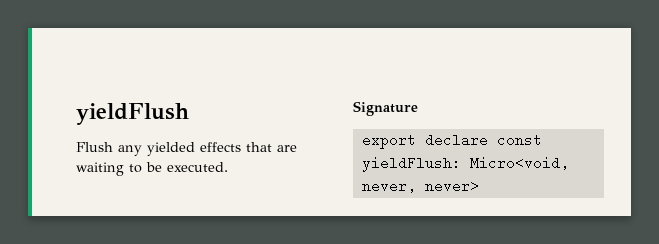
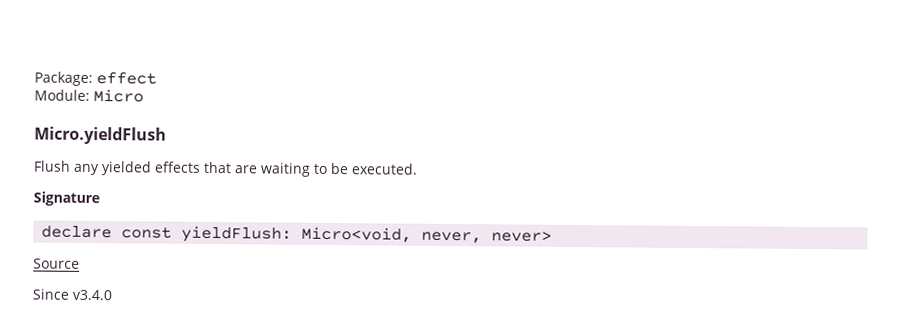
- yieldFlush
+ Package: effect
+ Module: Micro
+ Micro.yieldFlush
- export declare const yieldFlush: Micro<void, never, never>
+ declare const yieldFlush: Micro<void, never, never>
+ Source
+ Since v3.4.0

